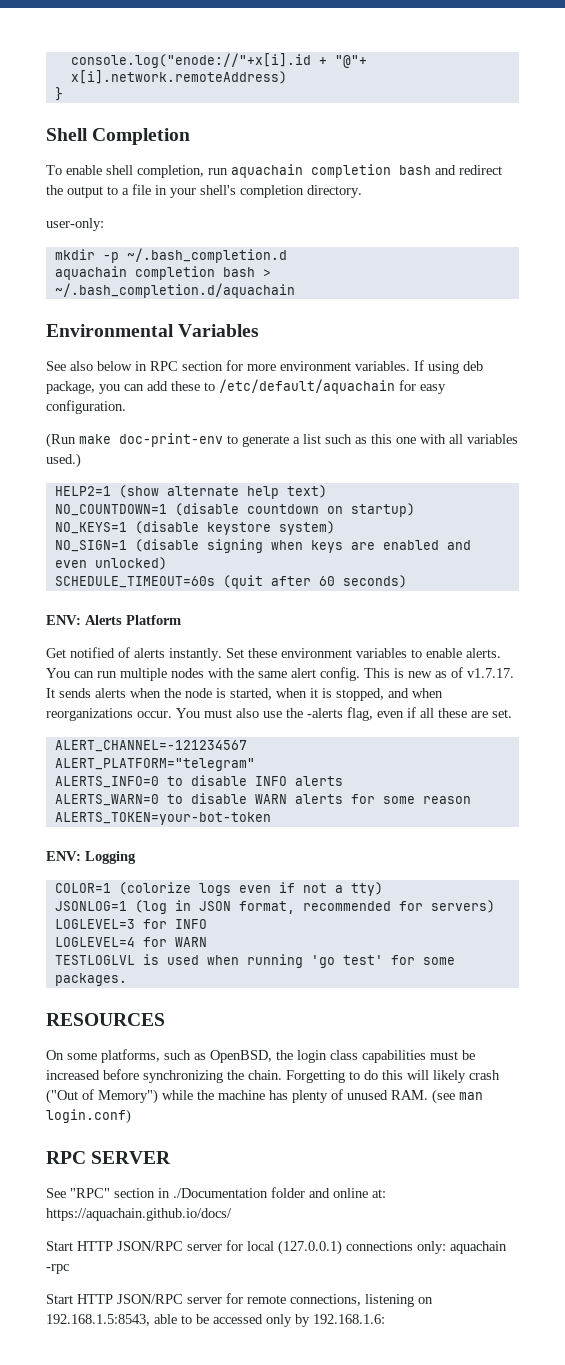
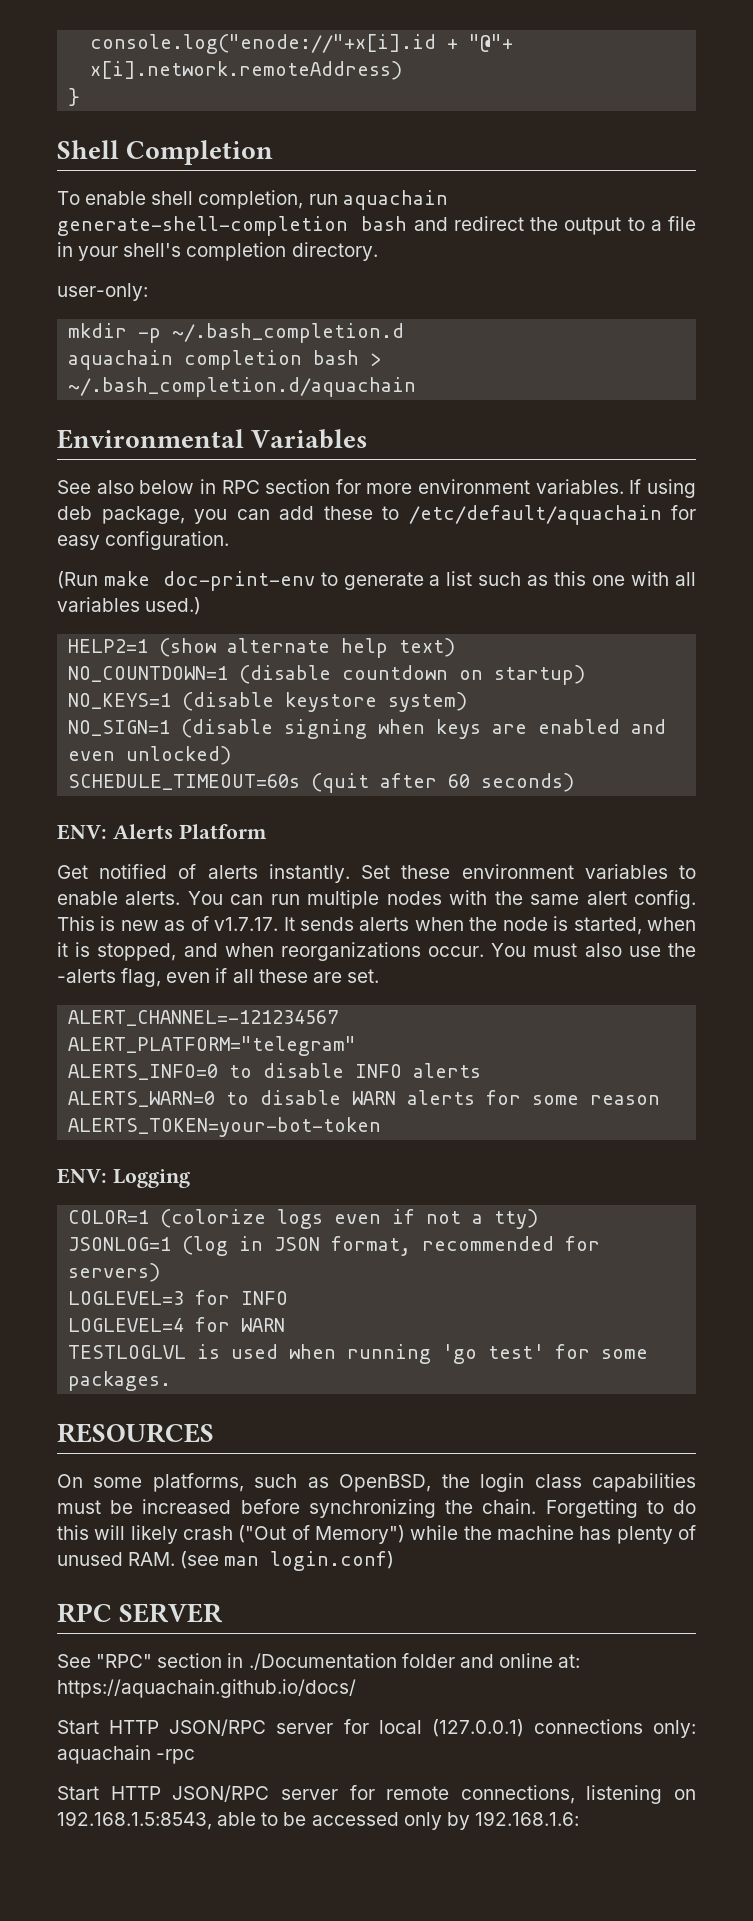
- To enable shell completion, run aquachain completion bash and redirect the output to a file in your shell's completion directory.
+ To enable shell completion, run aquachain generate-shell-completion bash and redirect the output to a file in your shell's completion directory.

